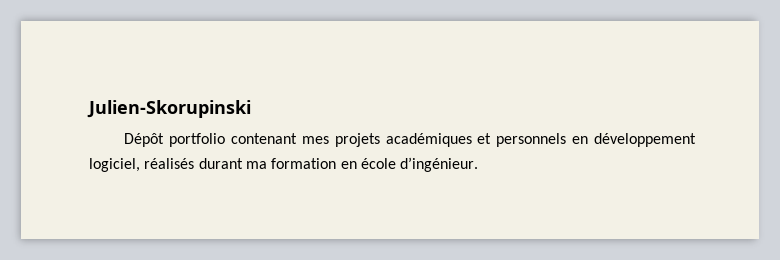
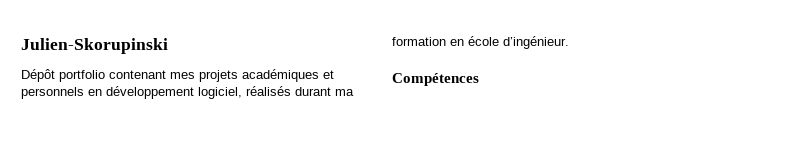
+ Compétences

